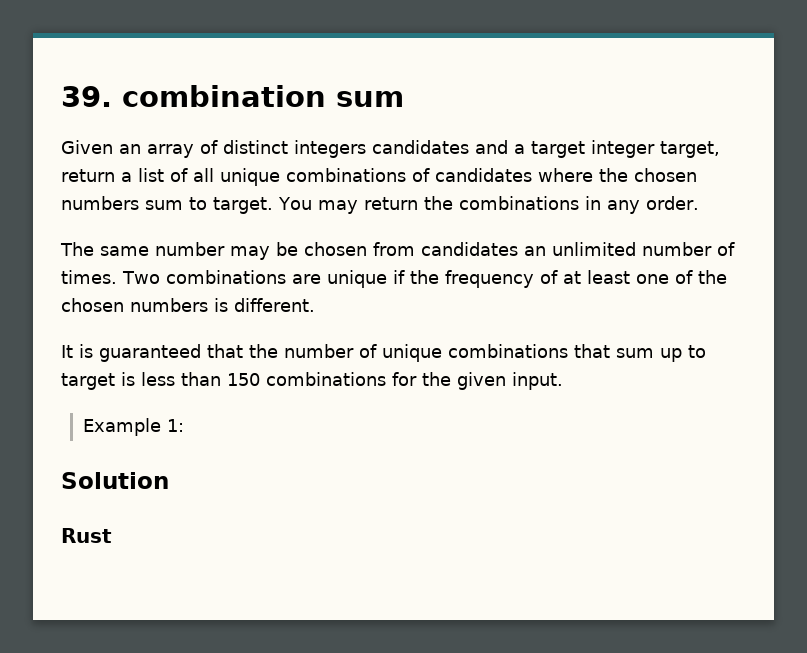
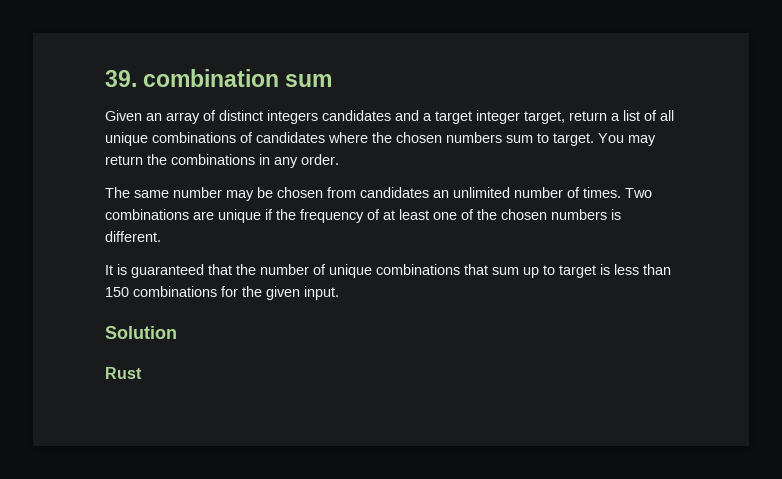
- Example 1:

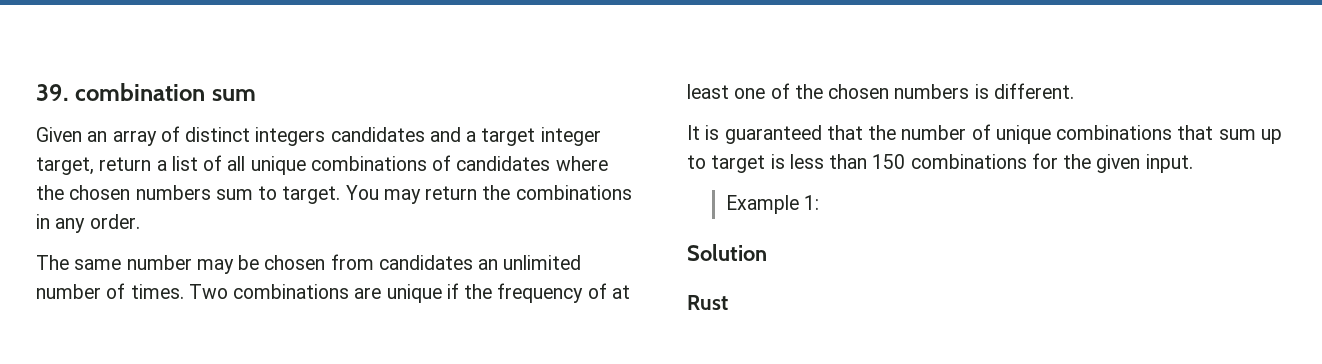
+ Example 1:

